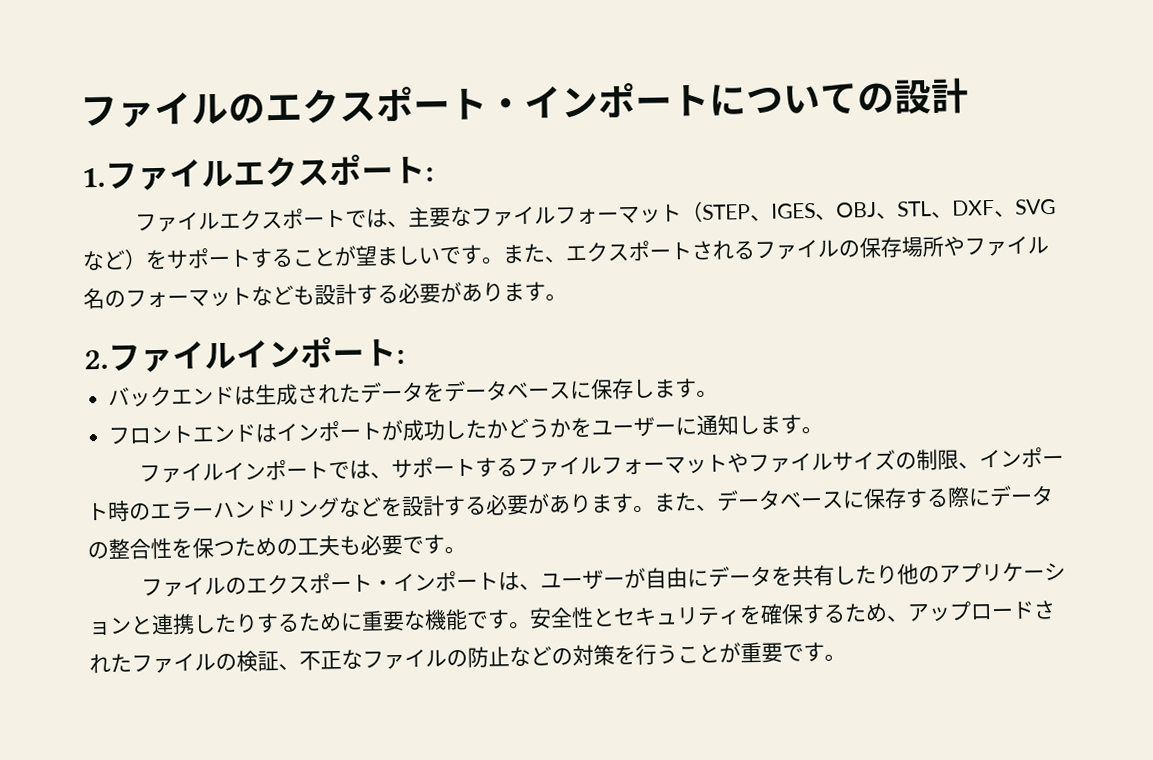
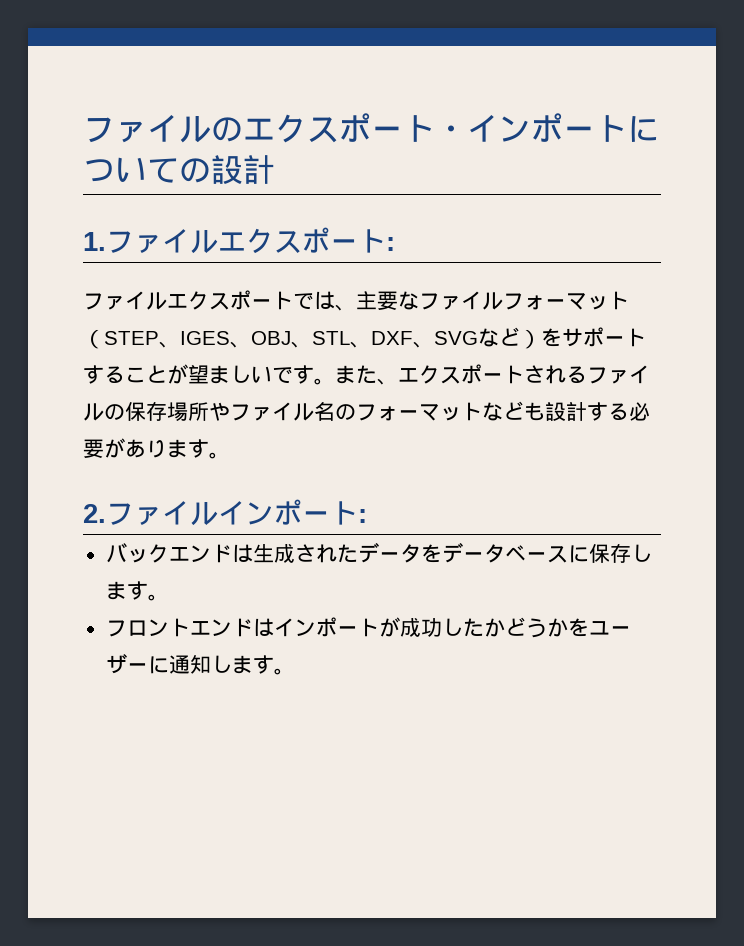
- ファイルインポートでは、サポートするファイルフォーマットやファイルサイズの制限、インポート時のエラーハンドリングなどを設計する必要があります。また、データベースに保存する際にデータの整合性を保つための工夫も必要です。
- ファイルのエクスポート・インポートは、ユーザーが自由にデータを共有したり他のアプリケーションと連携したりするために重要な機能です。安全性とセキュリティを確保するため、アップロードされたファイルの検証、不正なファイルの防止などの対策を行うことが重要です。

